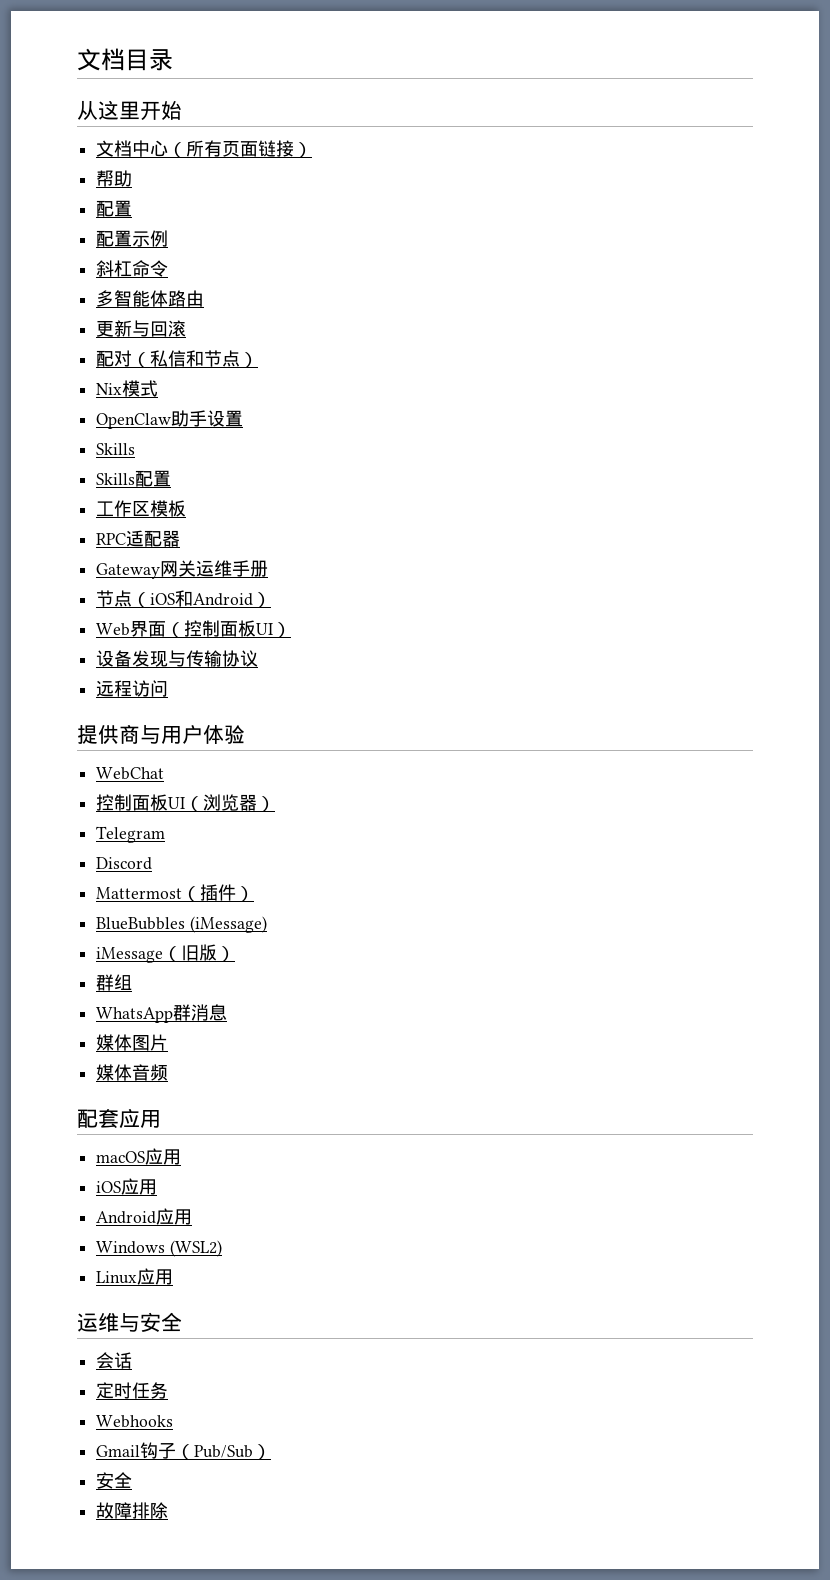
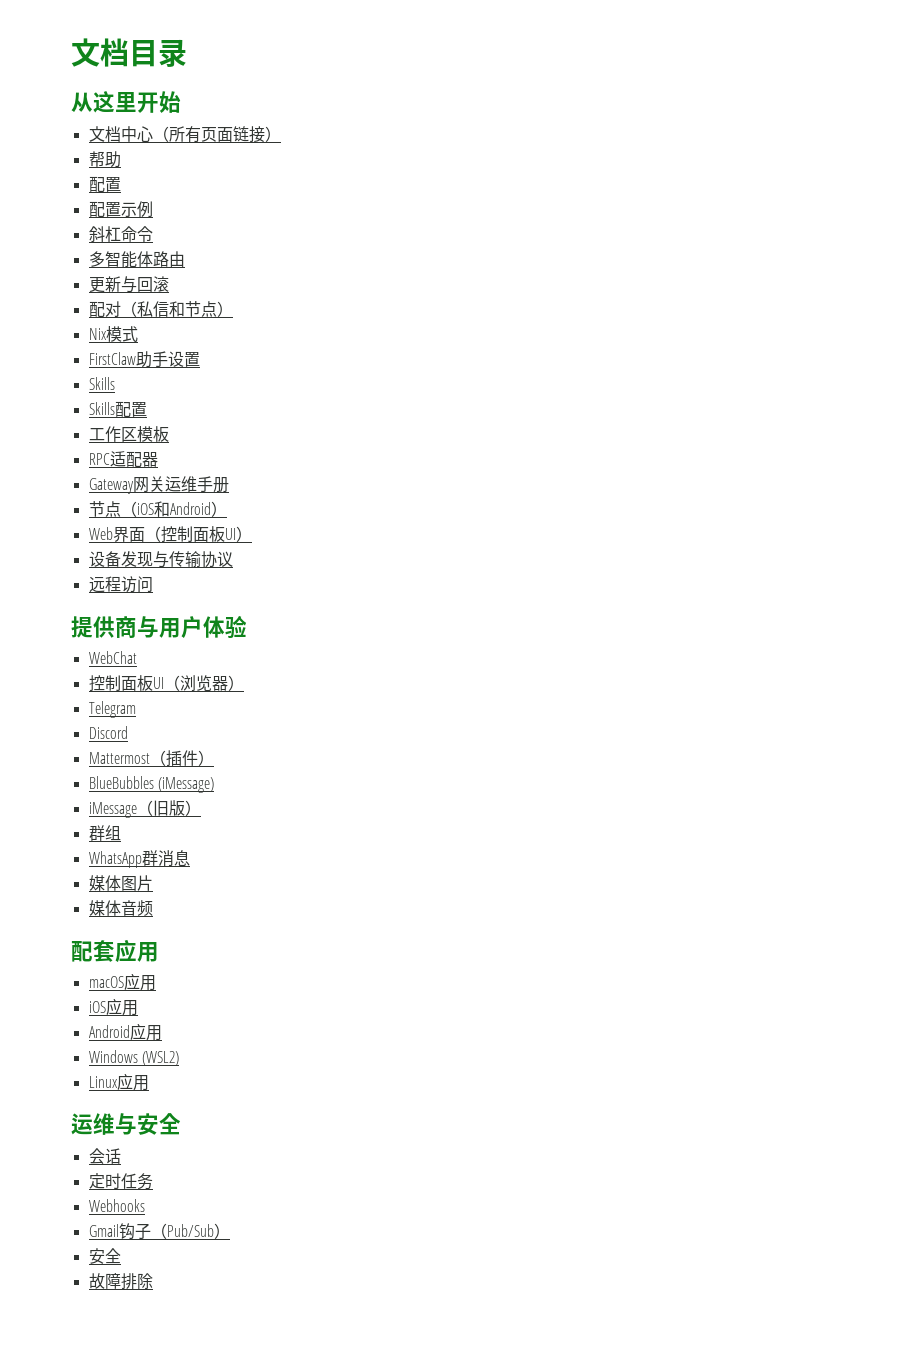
- OpenClaw助手设置
+ FirstClaw助手设置

